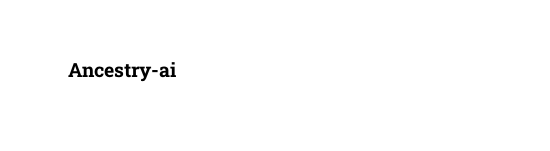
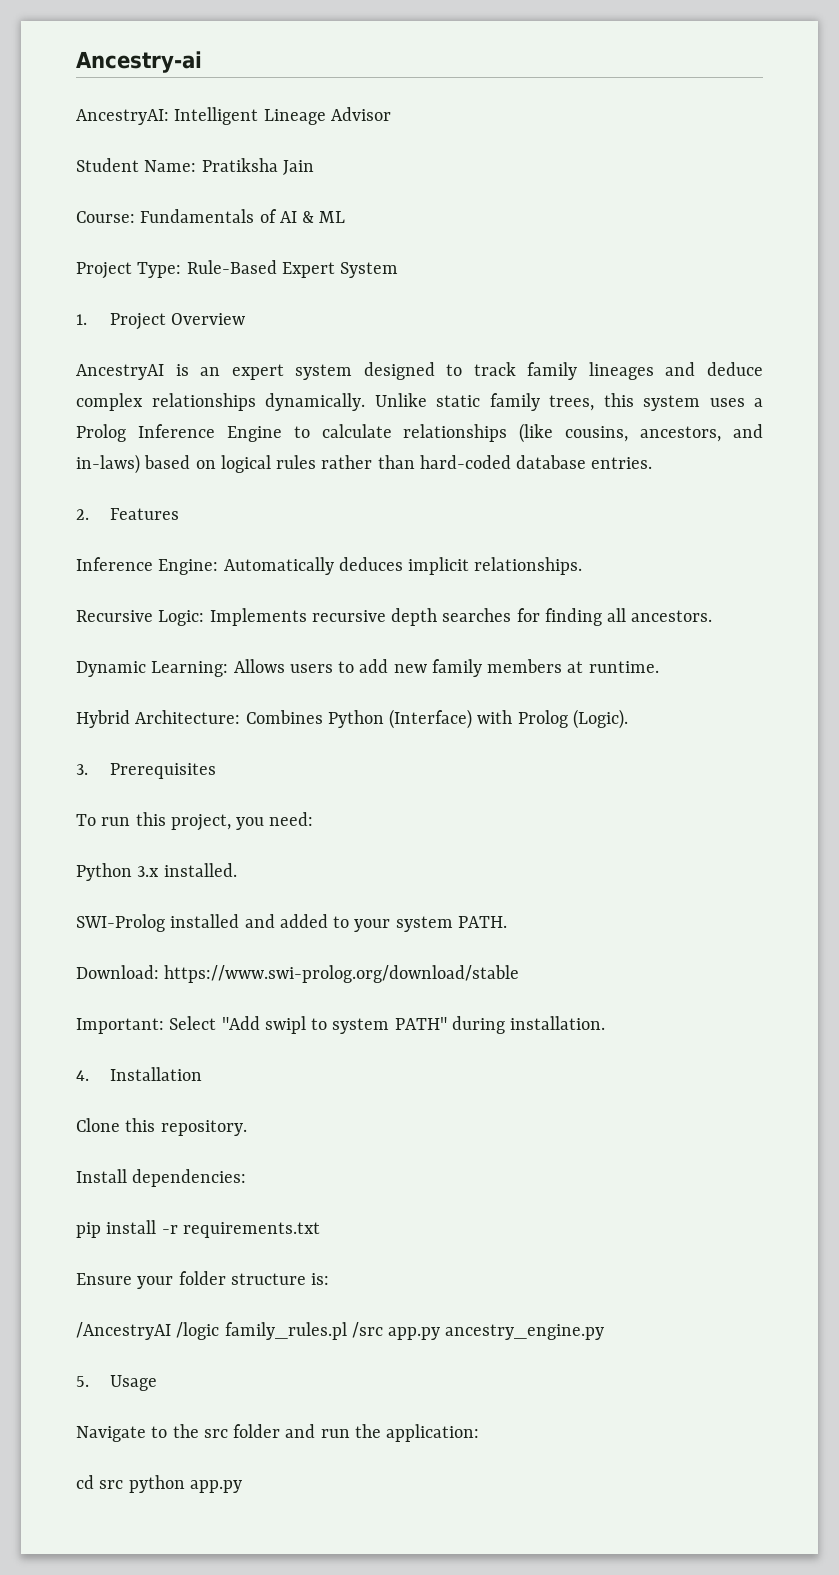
+ AncestryAI: Intelligent Lineage Advisor
+ Student Name: Pratiksha Jain
+ Course: Fundamentals of AI & ML
+ Project Type: Rule-Based Expert System
+ 1. Project Overview
+ AncestryAI is an expert system designed to track family lineages and deduce complex relationships dynamically. Unlike static family trees, this system uses a Prolog Inference Engine to calculate relationships (like cousins, ancestors, and in-laws) based on logical rules rather than hard-coded database entries.
+ 2. Features
+ Inference Engine: Automatically deduces implicit relationships.
+ Recursive Logic: Implements recursive depth searches for finding all ancestors.
+ Dynamic Learning: Allows users to add new family members at runtime.
+ Hybrid Architecture: Combines Python (Interface) with Prolog (Logic).
+ 3. Prerequisites
+ To run this project, you need:
+ Python 3.x installed.
+ SWI-Prolog installed and added to your system PATH.
+ Download: https://www.swi-prolog.org/download/stable
+ Important: Select "Add swipl to system PATH" during installation.
+ 4. Installation
+ Clone this repository.
+ Install dependencies:
+ pip install -r requirements.txt
+ Ensure your folder structure is:
+ /AncestryAI /logic family_rules.pl /src app.py ancestry_engine.py
+ 5. Usage
+ Navigate to the src folder and run the application:
+ cd src python app.py

